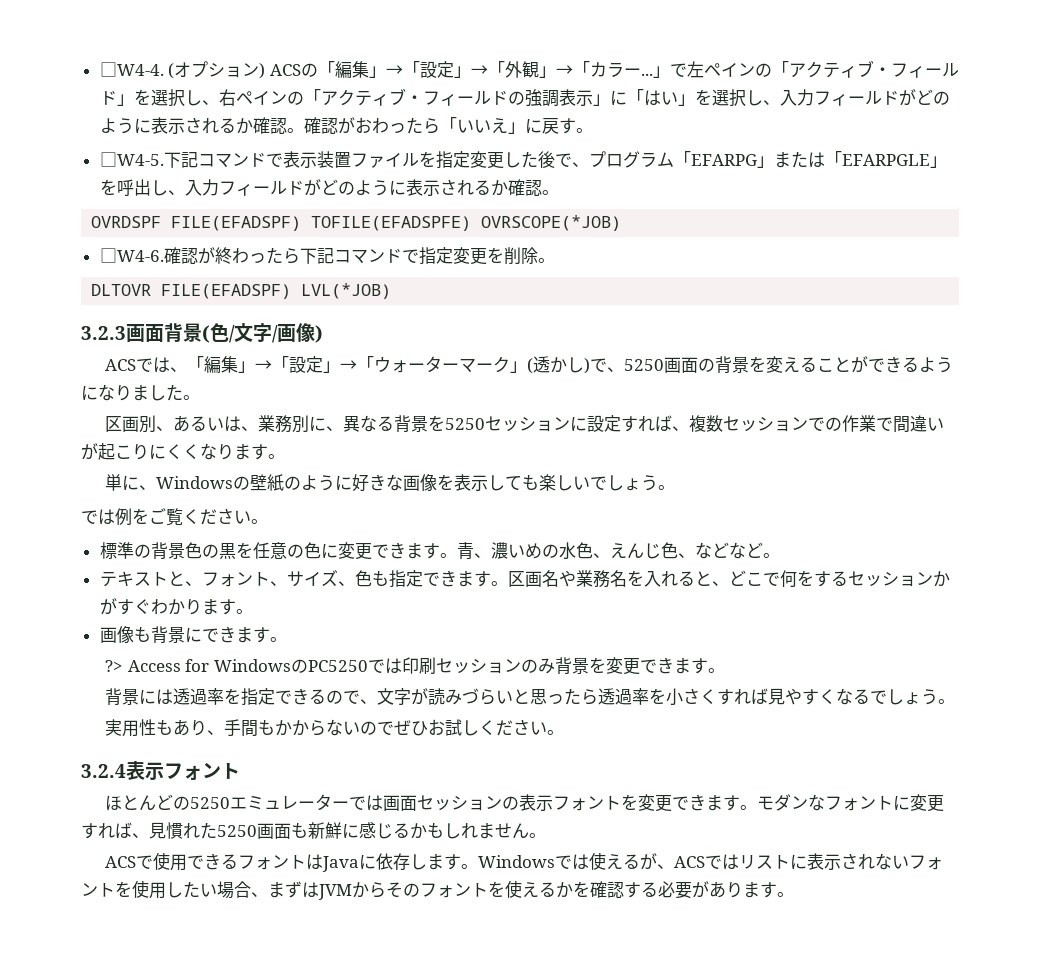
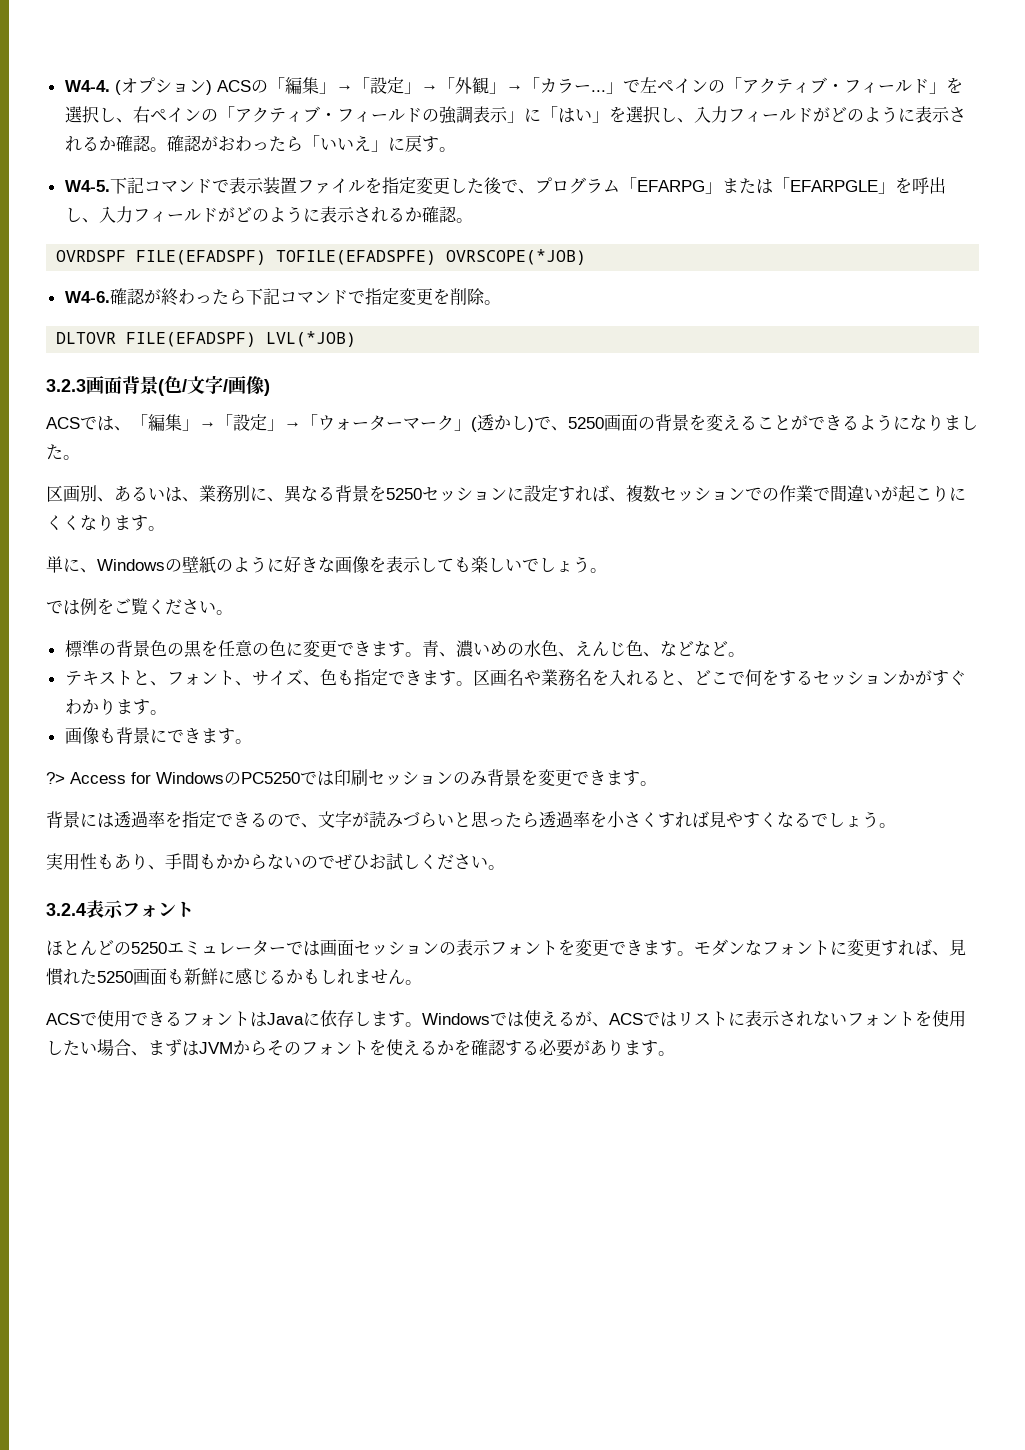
- □W4-4.
+ W4-4.
- □W4-5.
+ W4-5.
- □W4-6.
+ W4-6.

